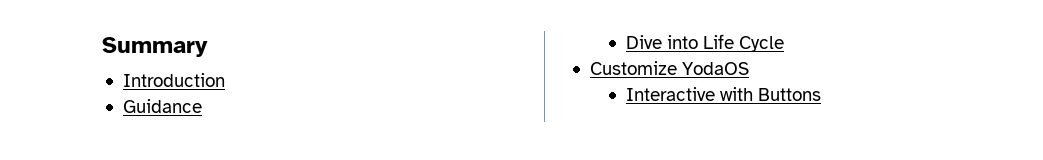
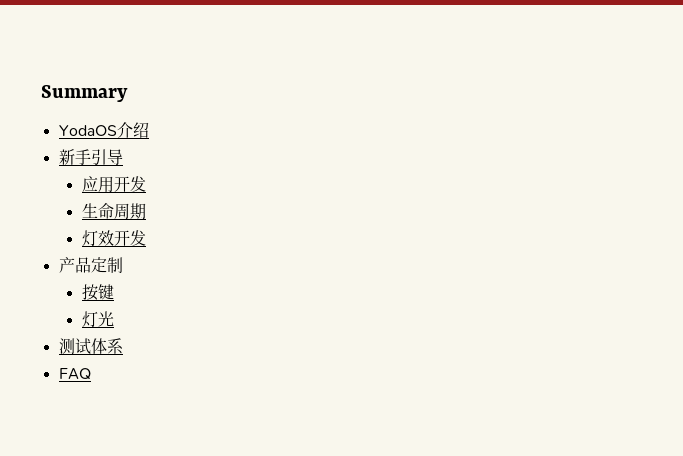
- Introduction
- Guidance
- Dive into Life Cycle
- Customize YodaOS
- Interactive with Buttons
+ YodaOS介绍
+ 新手引导
+ 应用开发
+ 生命周期
+ 灯效开发
+ 产品定制
+ 按键
+ 灯光
+ 测试体系
+ FAQ

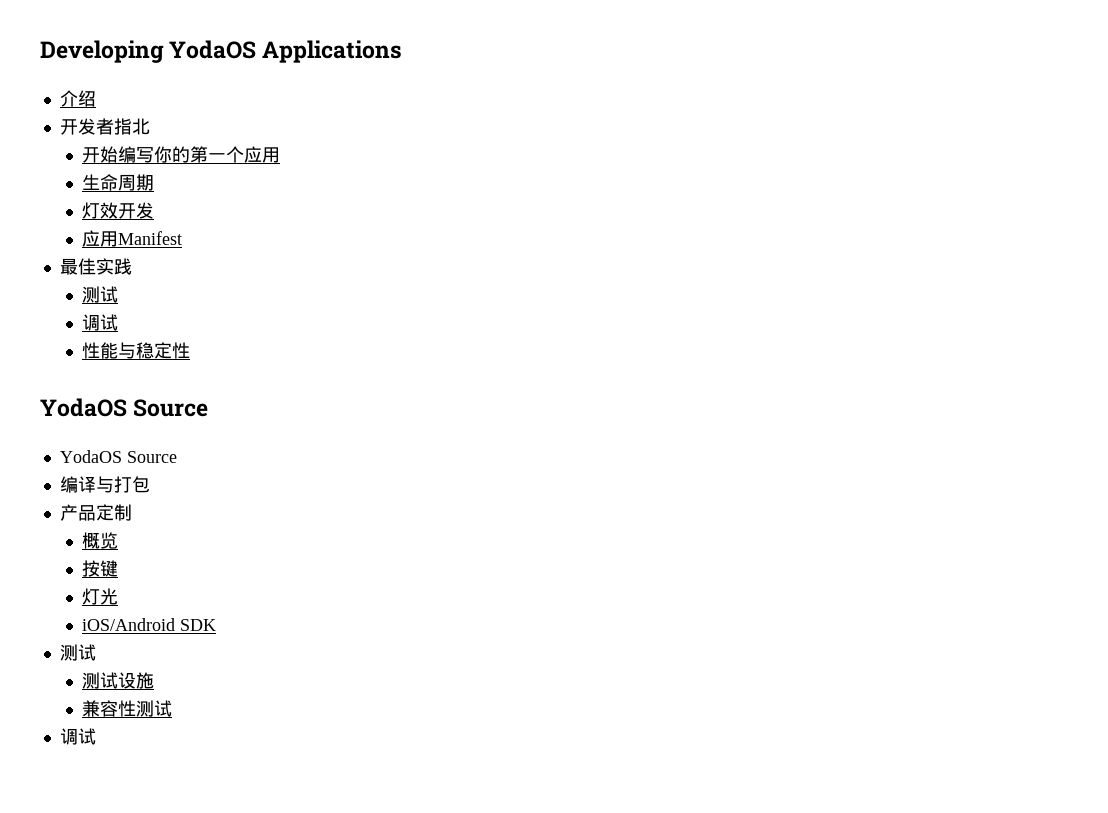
- Summary
- YodaOS介绍
- 新手引导
- 应用开发
+ Developing YodaOS Applications
+ 介绍
+ 开发者指北
+ 开始编写你的第一个应用
+ 应用Manifest
+ 最佳实践
+ 测试
+ 调试
+ 性能与稳定性
+ YodaOS Source
+ YodaOS Source
+ 编译与打包
+ 概览
- 测试体系
- FAQ
+ iOS/Android SDK
+ 测试
+ 测试设施
+ 兼容性测试
+ 调试

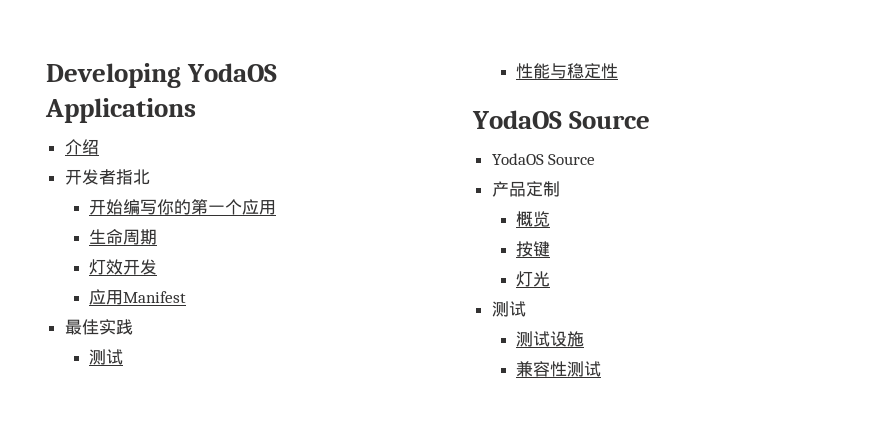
  最佳实践
  测试
- 调试
- 编译与打包
- iOS/Android SDK
  兼容性测试
- 调试

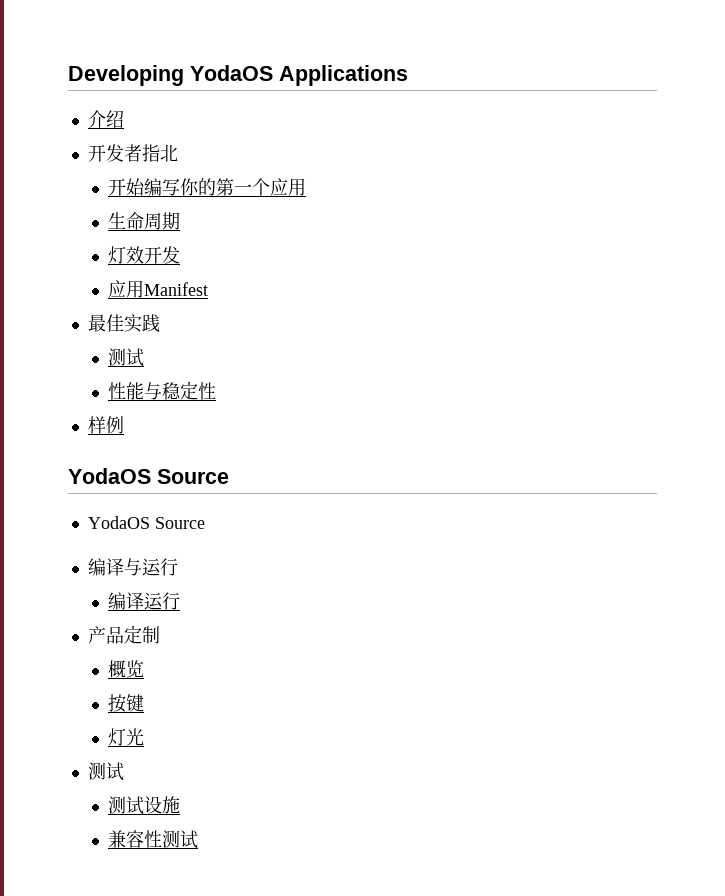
+ 样例
+ 编译与运行
+ 编译运行

